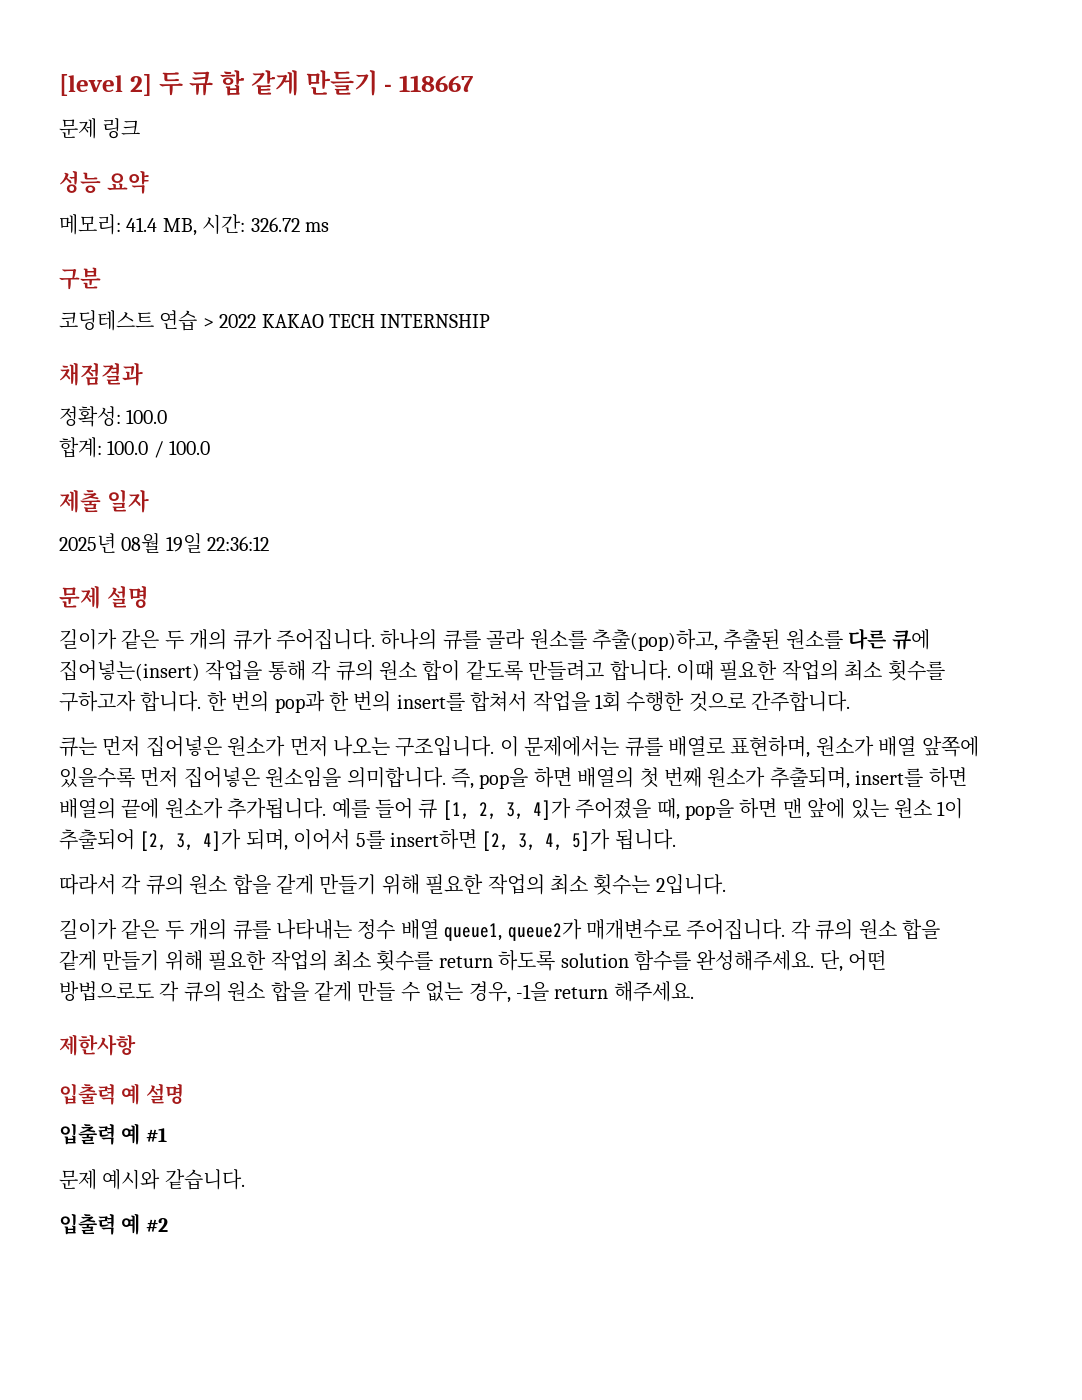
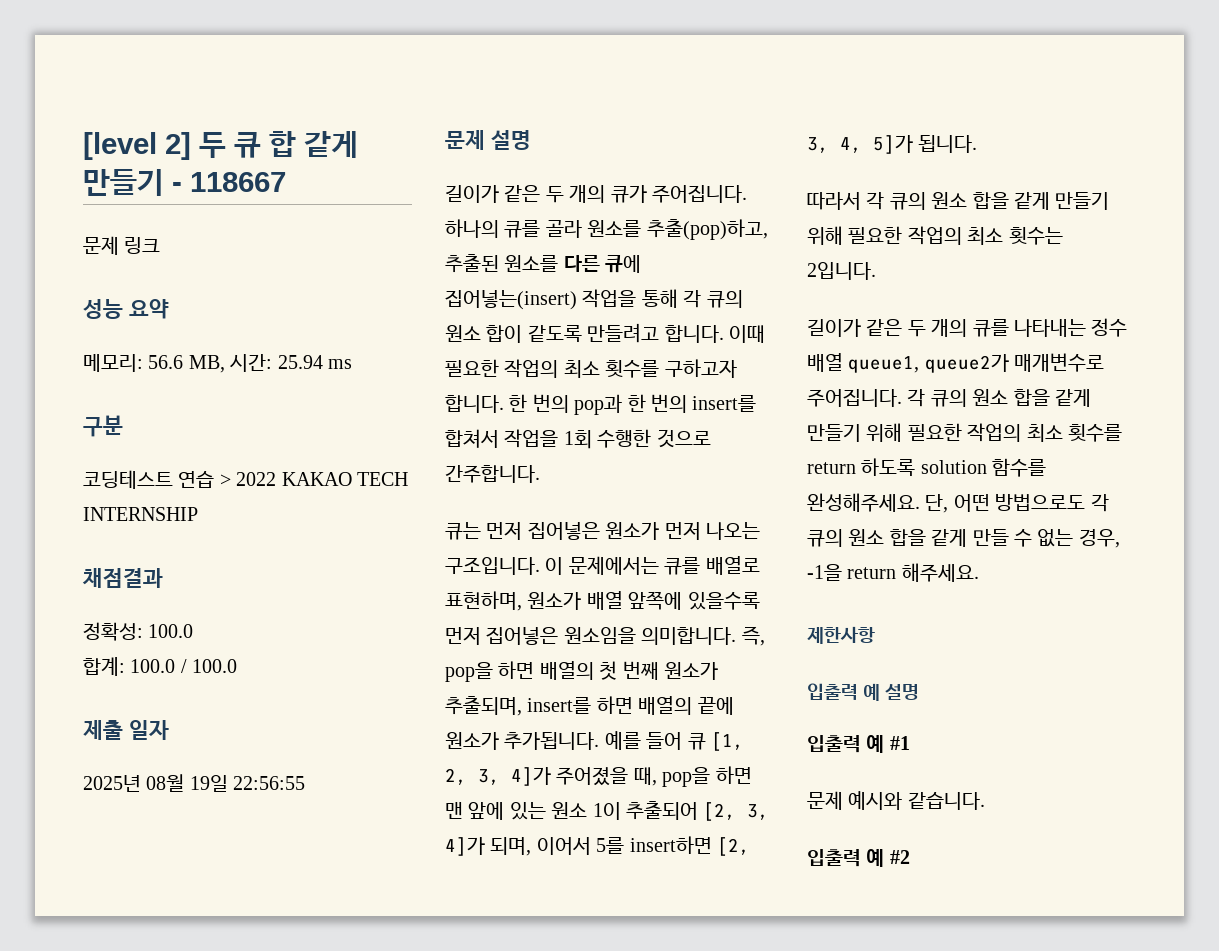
- 메모리: 41.4 MB, 시간: 326.72 ms
+ 메모리: 56.6 MB, 시간: 25.94 ms
- 2025년 08월 19일 22:36:12
+ 2025년 08월 19일 22:56:55

